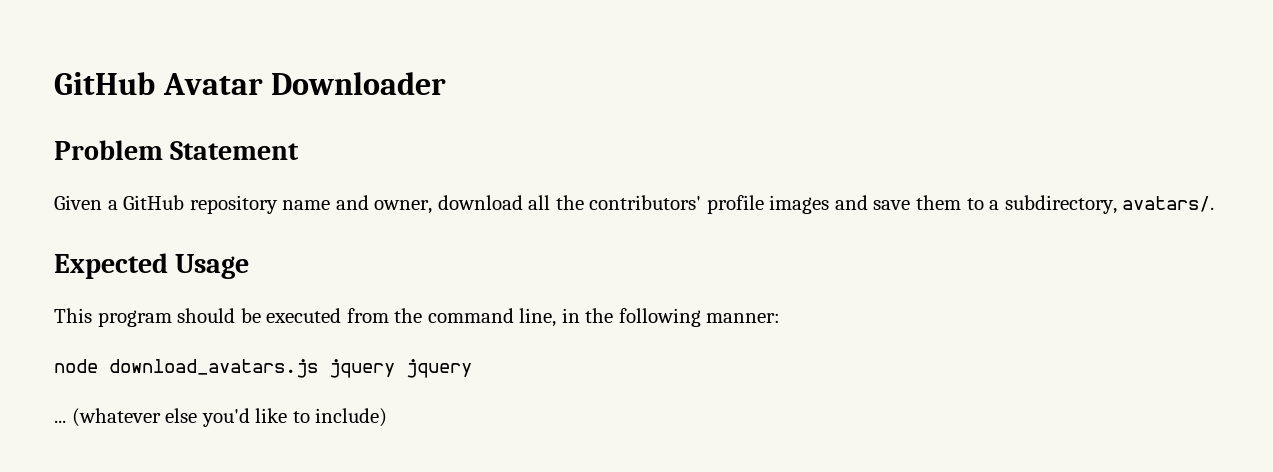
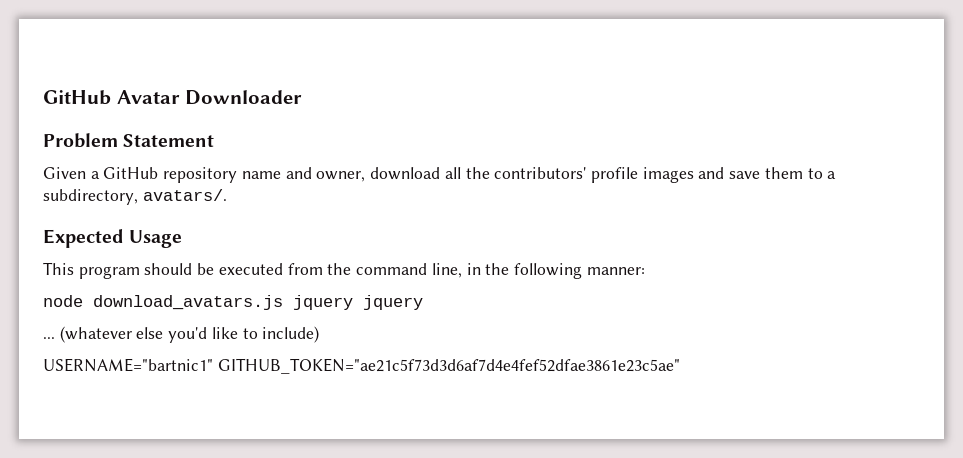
+ USERNAME="bartnic1" GITHUB_TOKEN="ae21c5f73d3d6af7d4e4fef52dfae3861e23c5ae"

